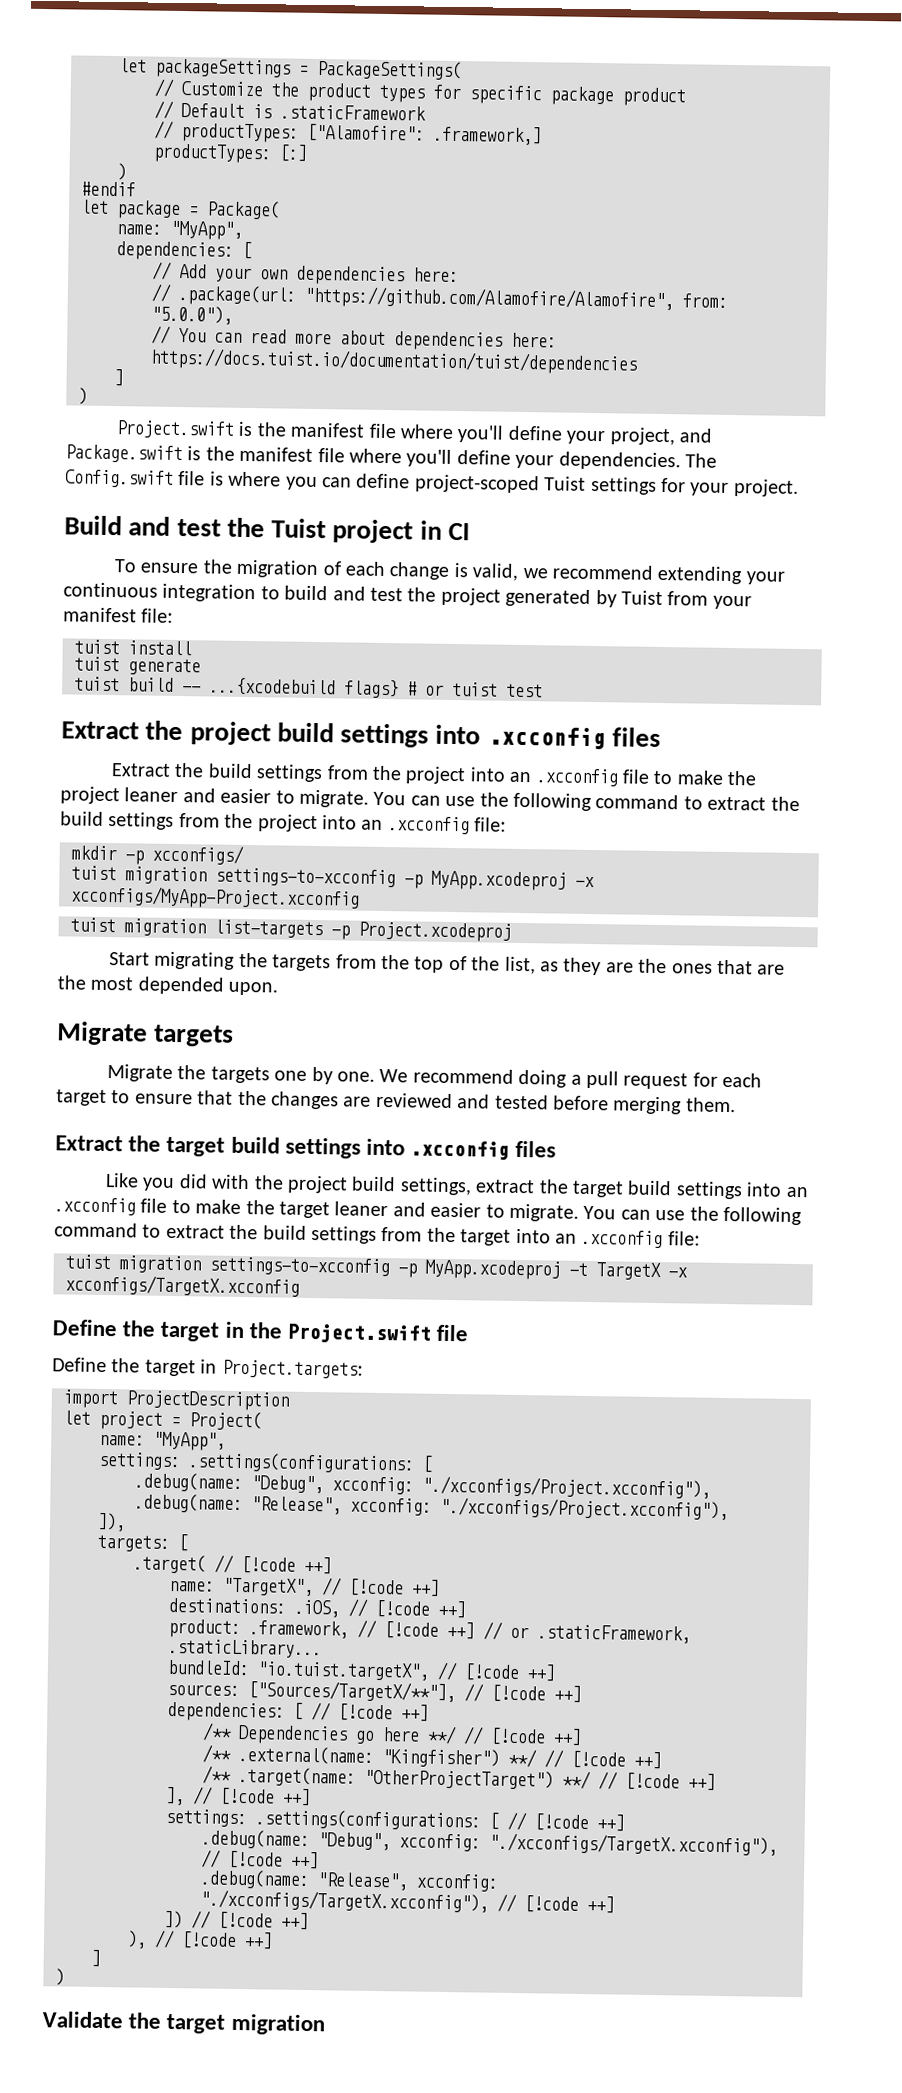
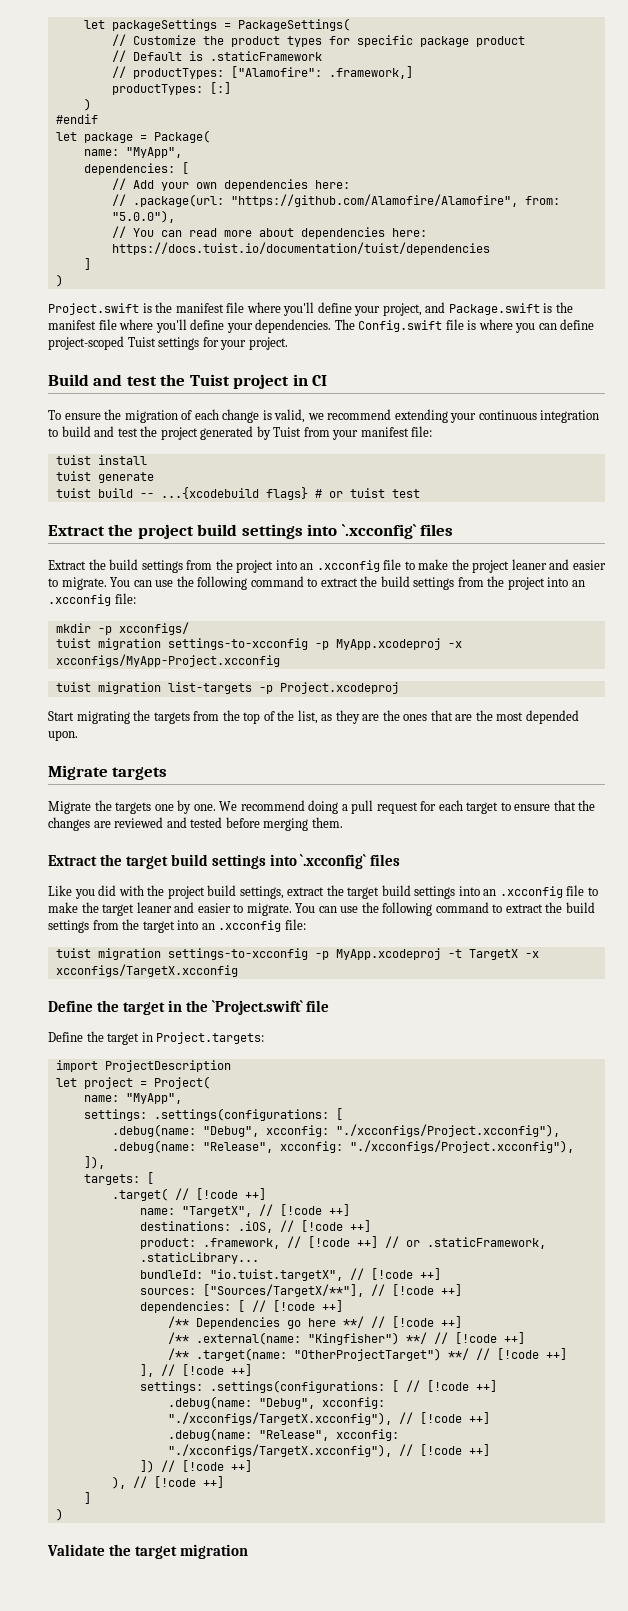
- Extract the project build settings into .xcconfig files
+ Extract the project build settings into `.xcconfig` files
- Extract the target build settings into .xcconfig files
+ Extract the target build settings into `.xcconfig` files
- Define the target in the Project.swift file
+ Define the target in the `Project.swift` file

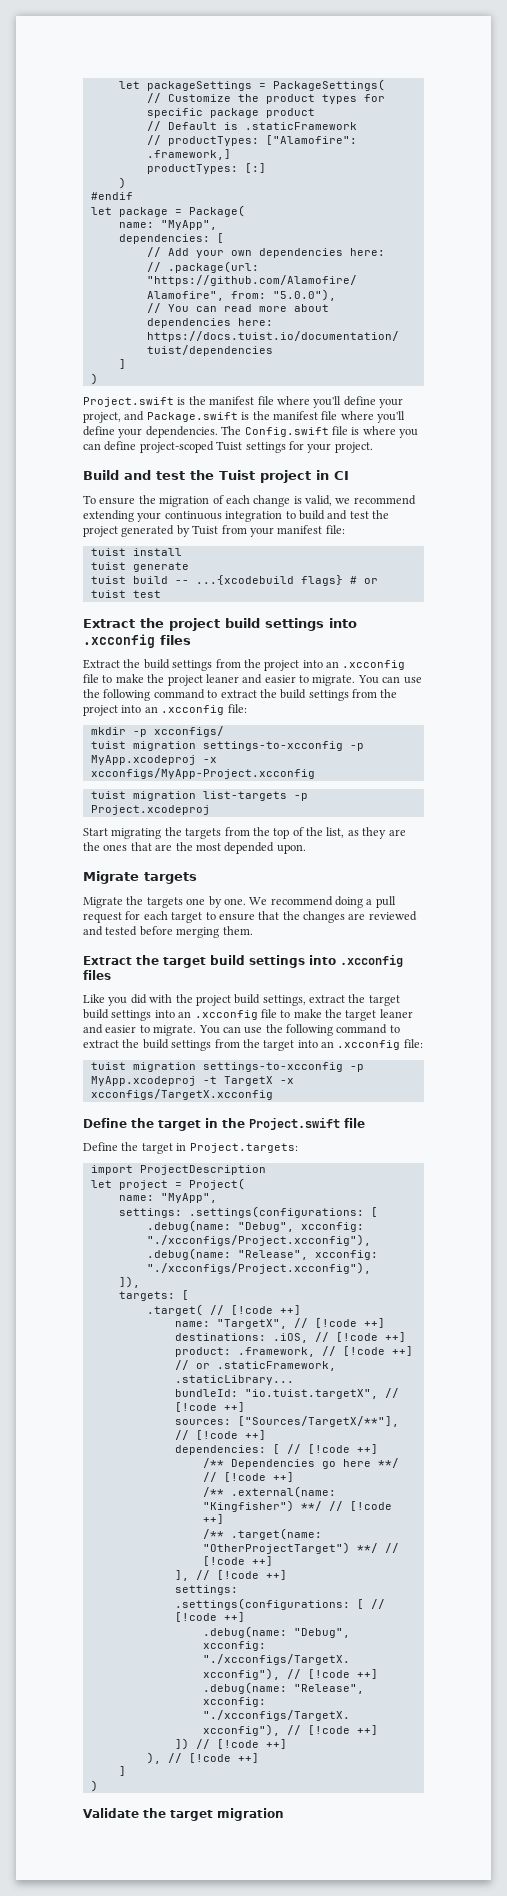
- Extract the project build settings into `.xcconfig` files
+ Extract the project build settings into .xcconfig files
- Extract the target build settings into `.xcconfig` files
+ Extract the target build settings into .xcconfig files
- Define the target in the `Project.swift` file
+ Define the target in the Project.swift file

